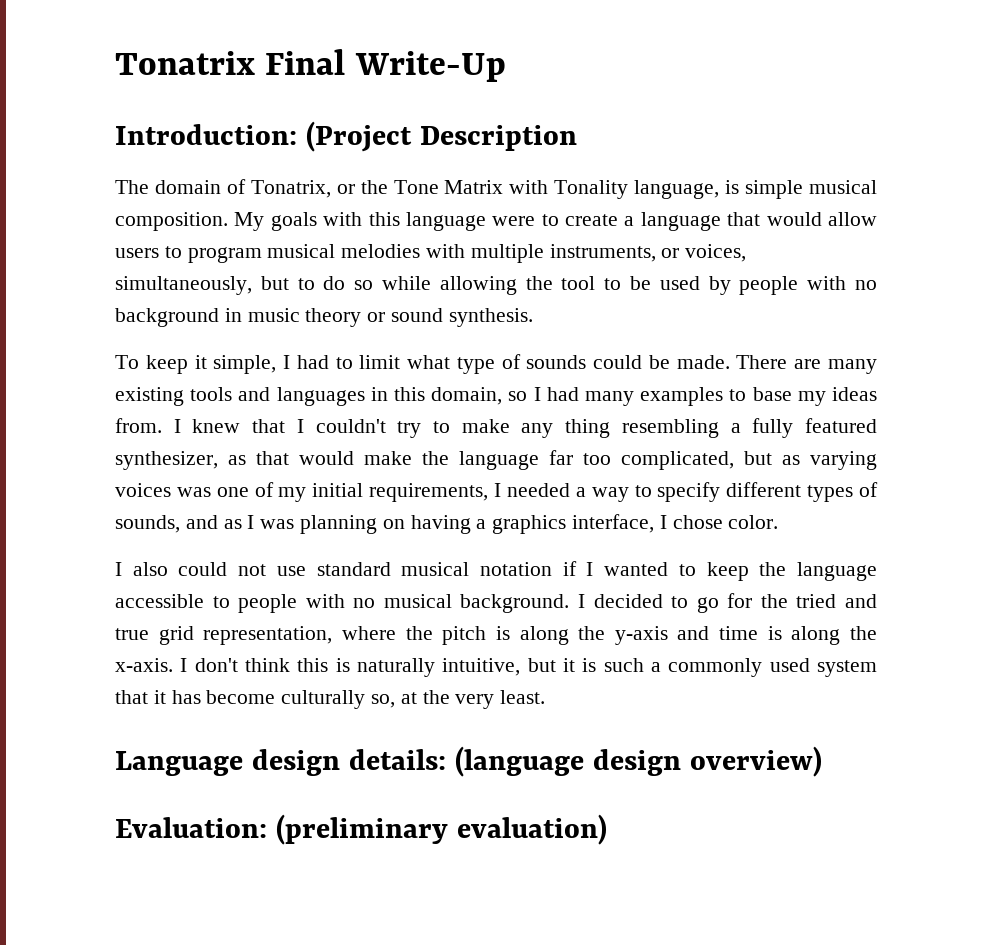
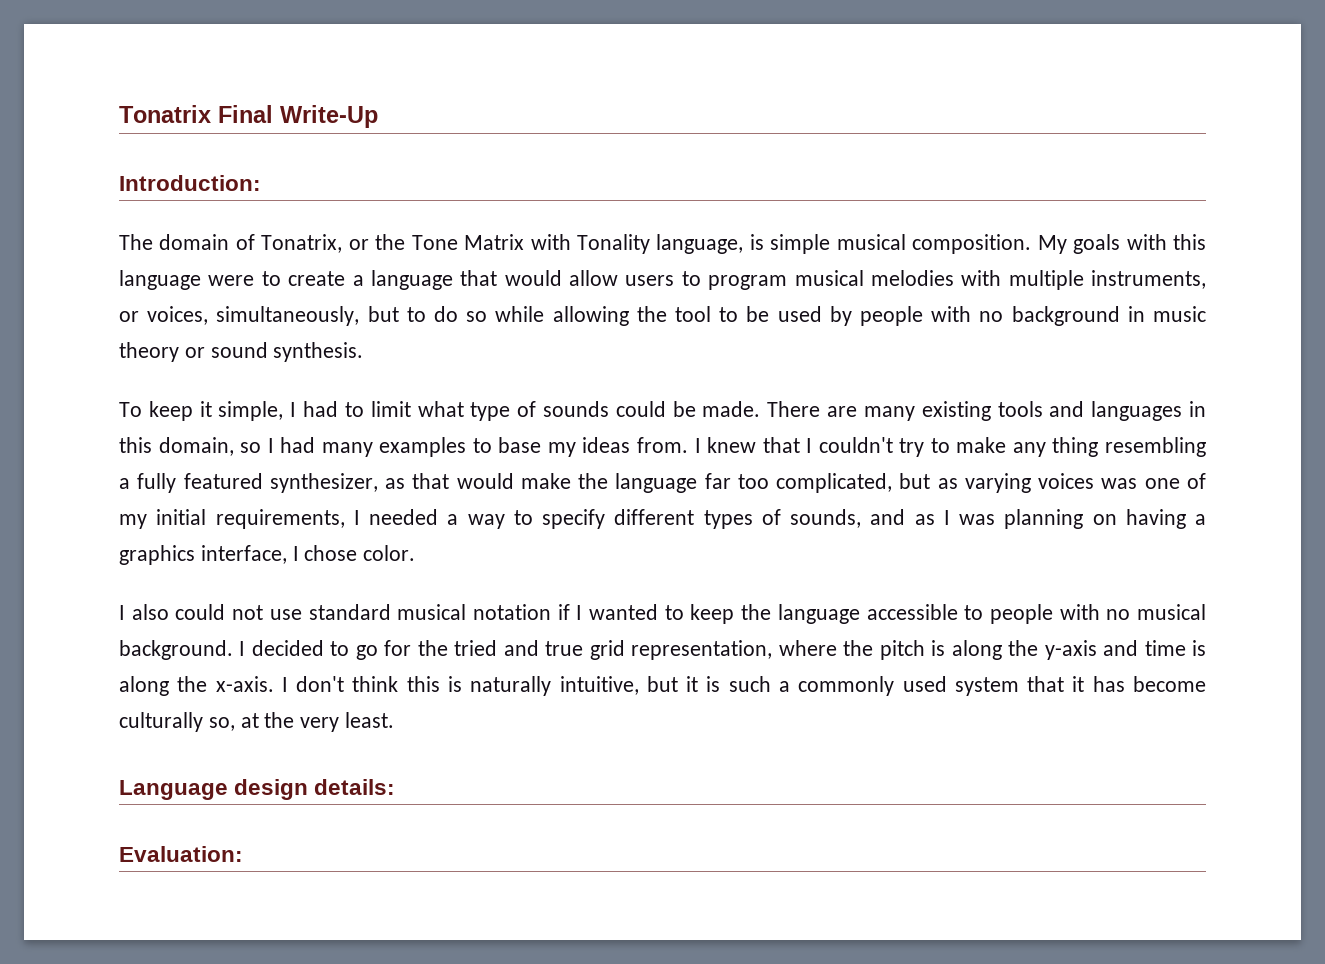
- Introduction: (Project Description
+ Introduction:
- Language design details: (language design overview)
+ Language design details:
- Evaluation: (preliminary evaluation)
+ Evaluation:

